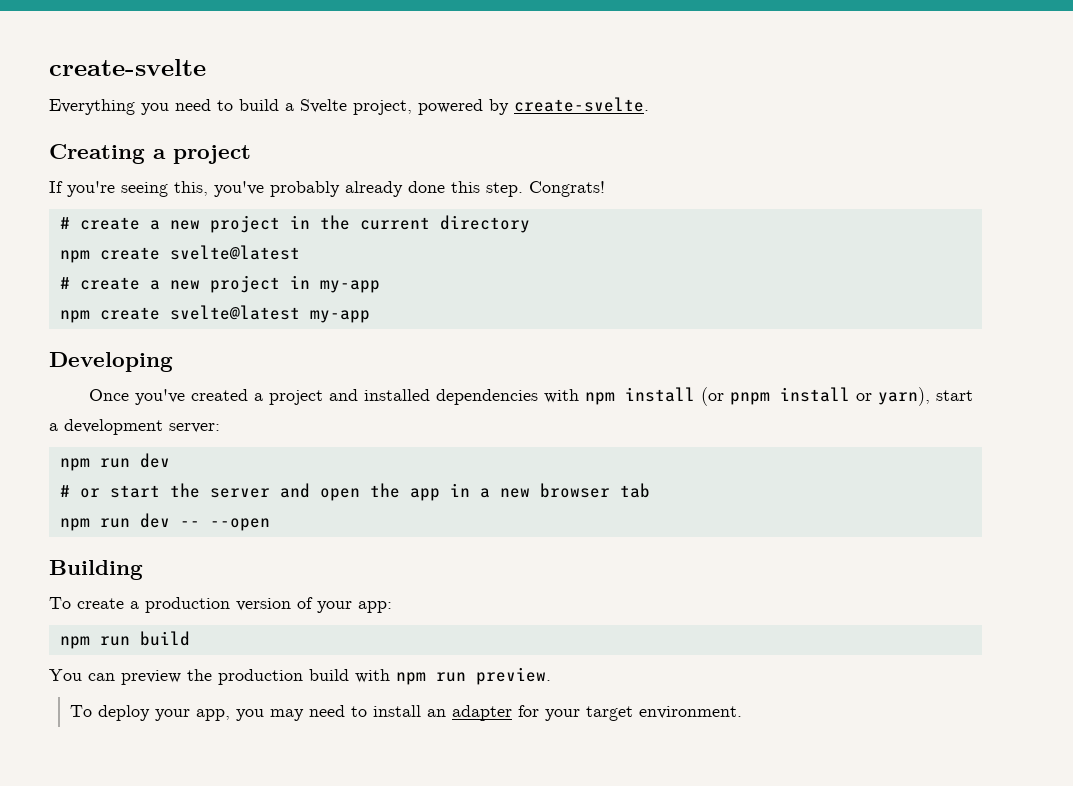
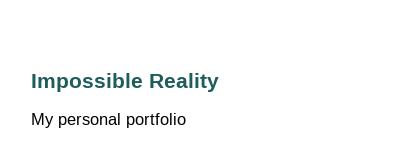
- create-svelte
- Everything you need to build a Svelte project, powered by create-svelte.
- Creating a project
- If you're seeing this, you've probably already done this step. Congrats!
- # create a new project in the current directory
- npm create svelte@latest
- # create a new project in my-app
- npm create svelte@latest my-app
- Developing
- Once you've created a project and installed dependencies with npm install (or pnpm install or yarn), start a development server:
- npm run dev
- # or start the server and open the app in a new browser tab
- npm run dev -- --open
- Building
- To create a production version of your app:
- npm run build
- You can preview the production build with npm run preview.
- To deploy your app, you may need to install an adapter for your target environment.
+ Impossible Reality
+ My personal portfolio

